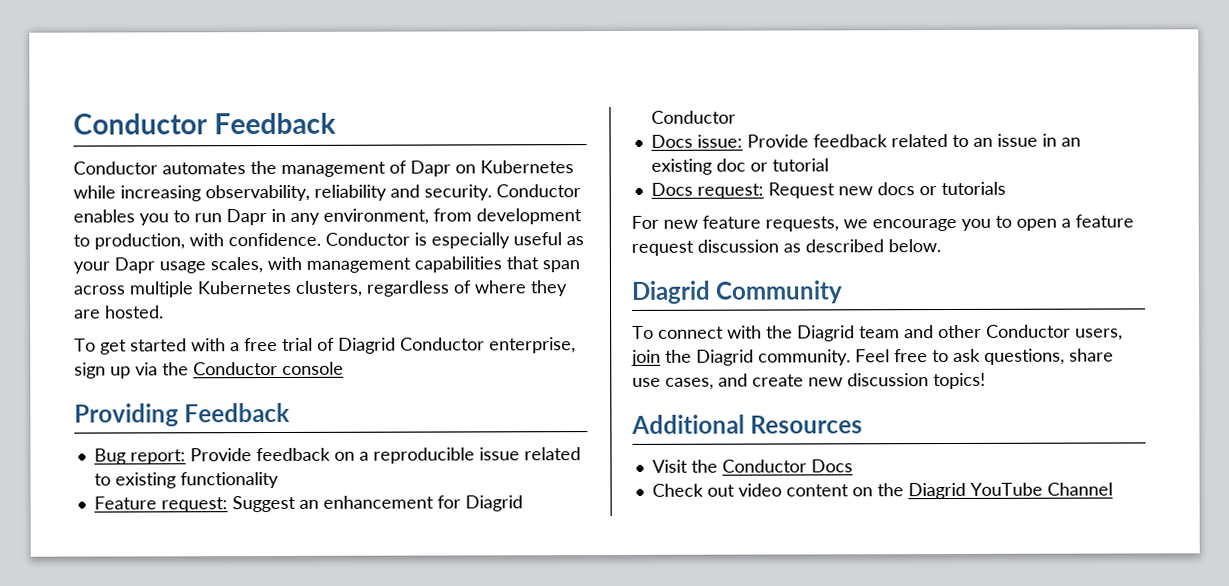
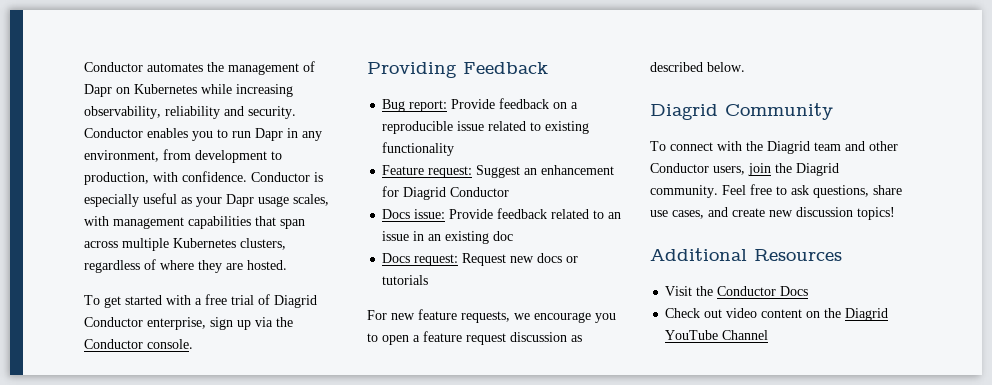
- Conductor Feedback
- To get started with a free trial of Diagrid Conductor enterprise, sign up via the Conductor console
+ To get started with a free trial of Diagrid Conductor enterprise, sign up via the Conductor console.
- Docs issue: Provide feedback related to an issue in an existing doc or tutorial
+ Docs issue: Provide feedback related to an issue in an existing doc

